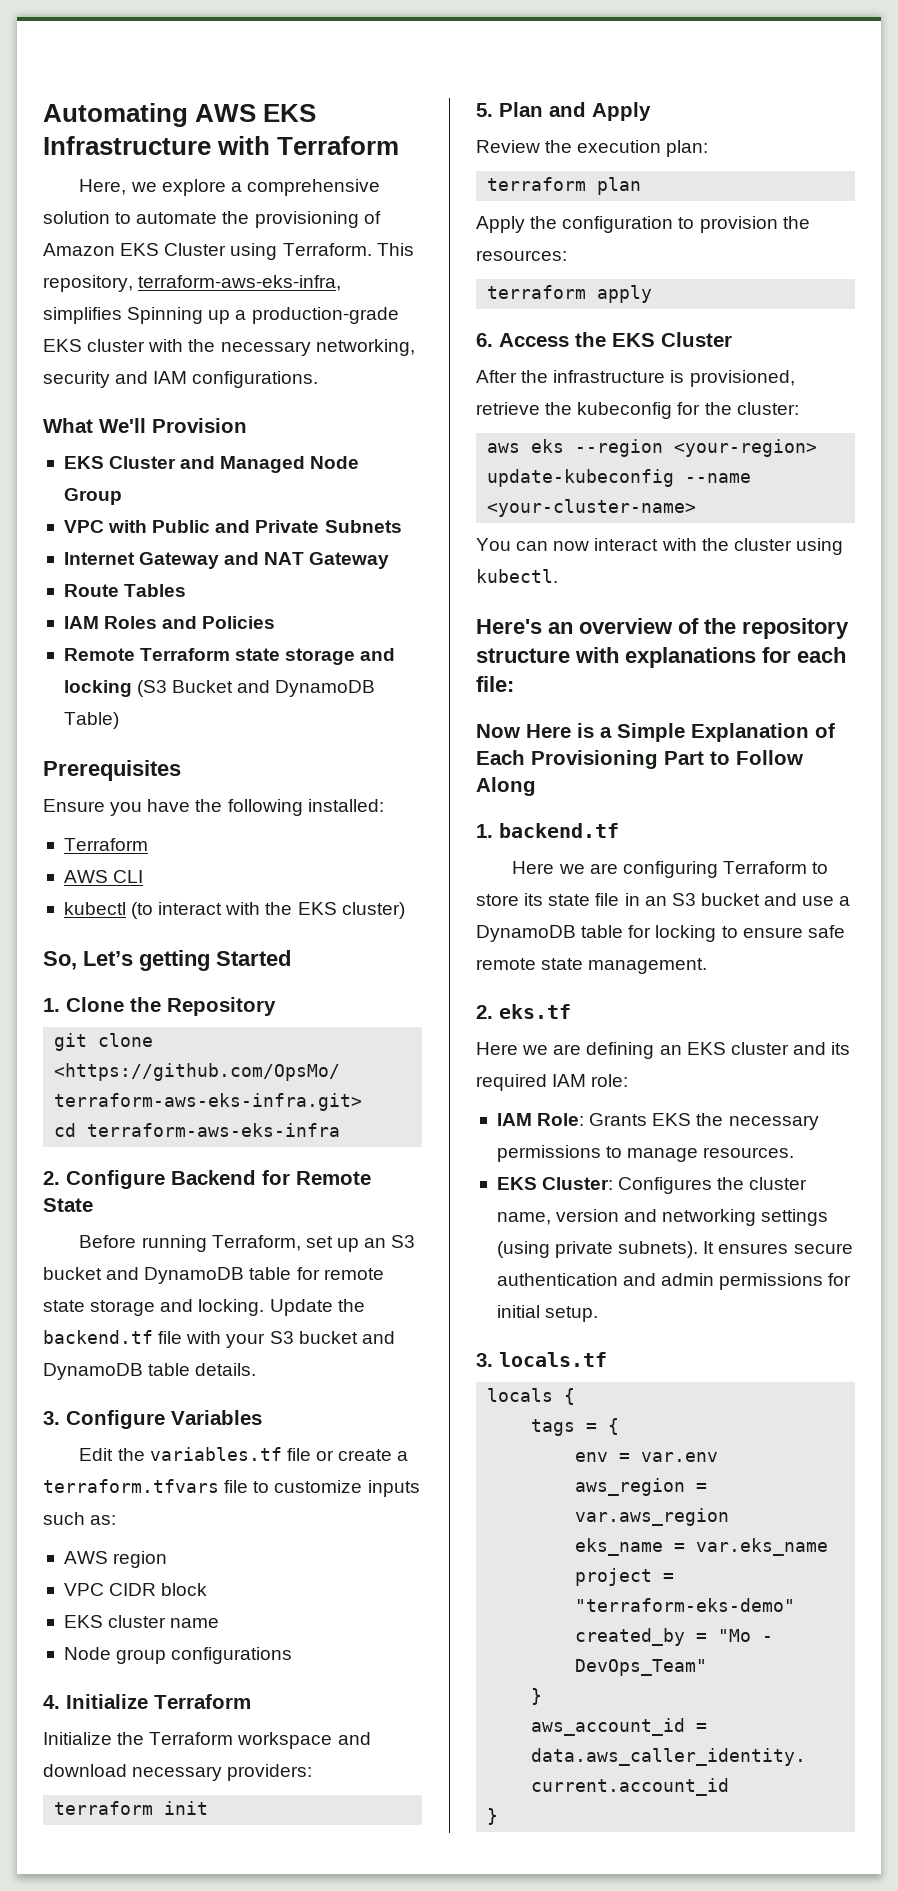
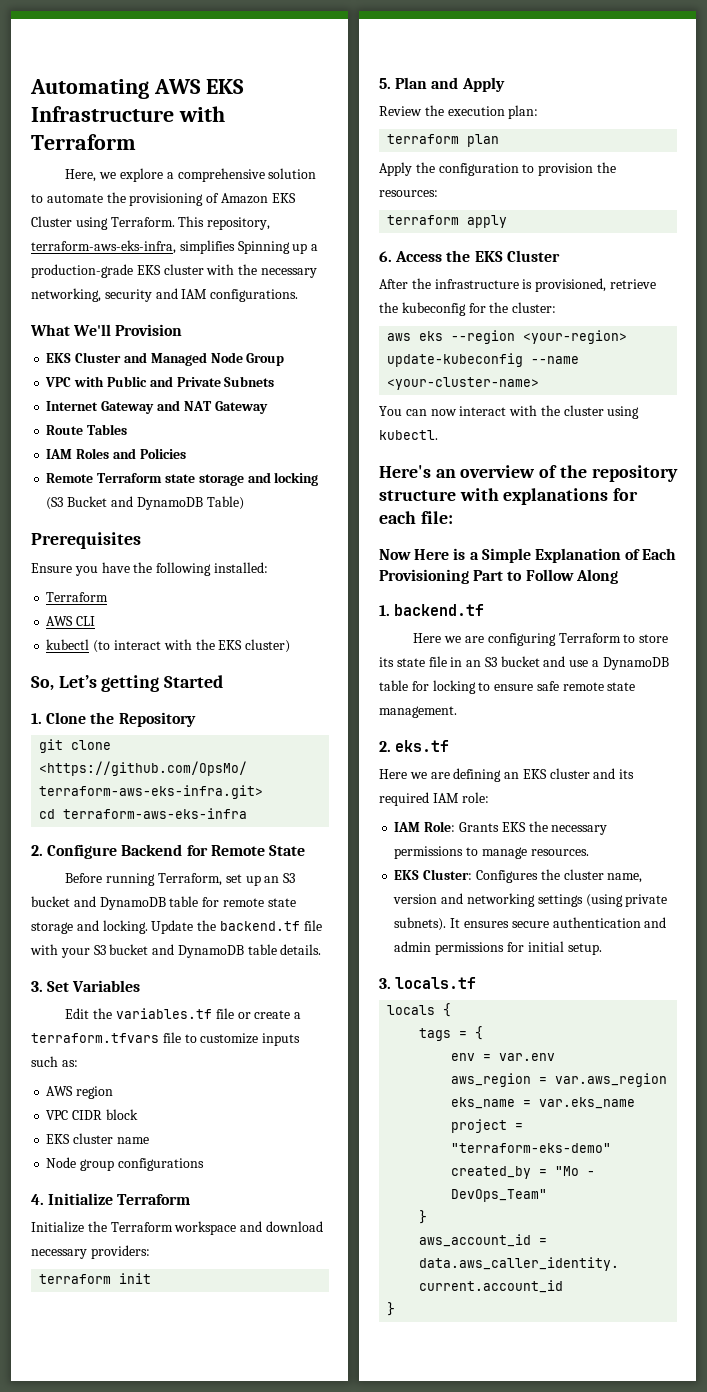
- 3. Configure Variables
+ 3. Set Variables

